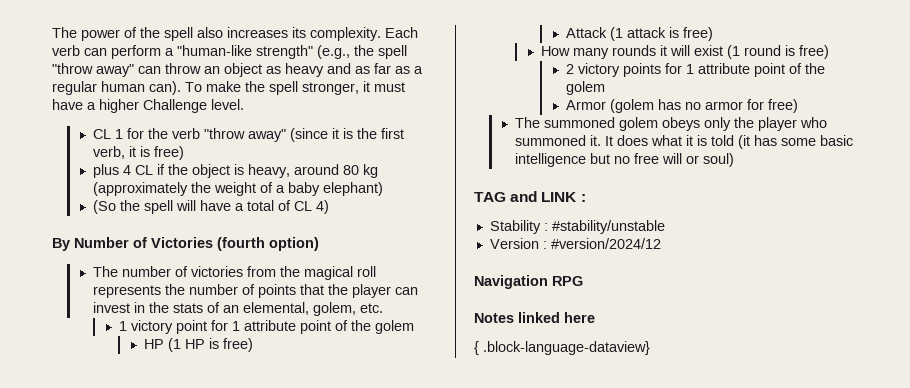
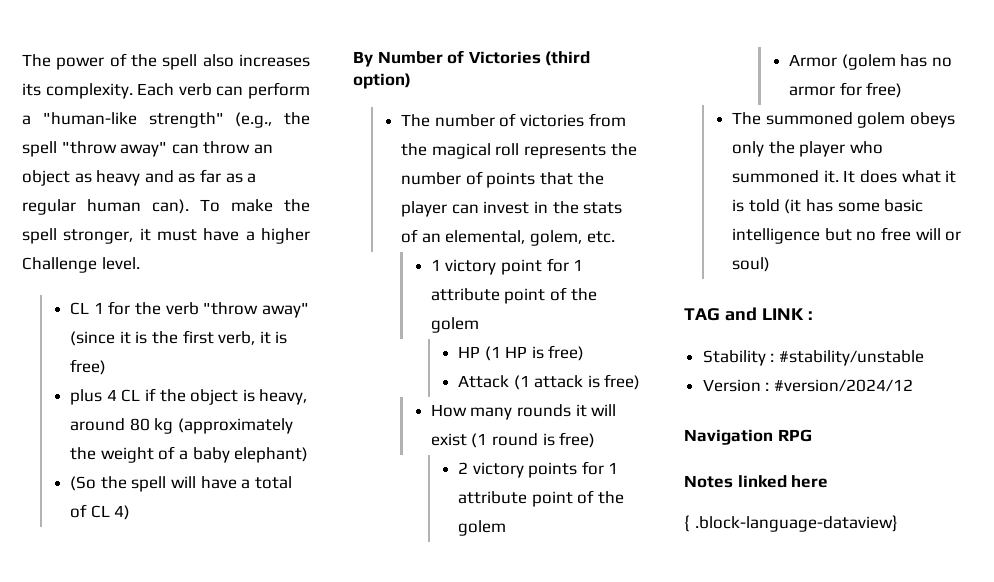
- By Number of Victories (fourth option)
+ By Number of Victories (third option)

